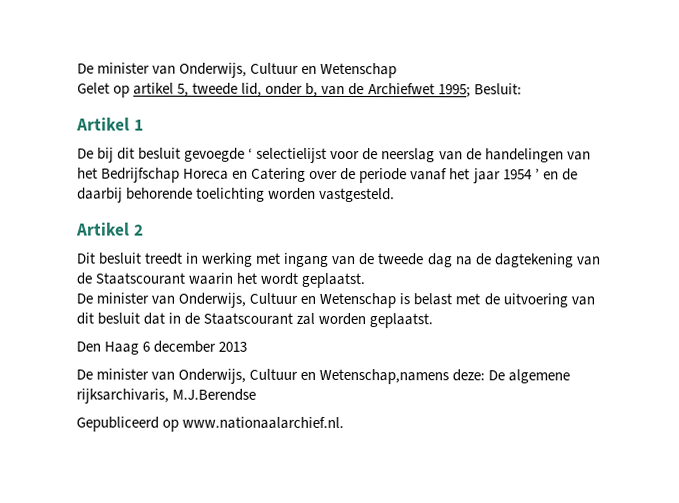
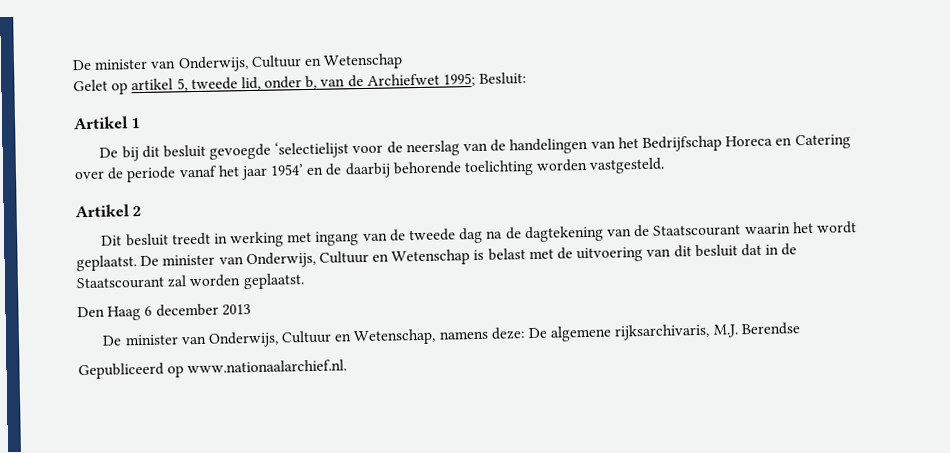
- De bij dit besluit gevoegde ‘ selectielijst voor de neerslag van de handelingen van het Bedrijfschap Horeca en Catering over de periode vanaf het jaar 1954 ’ en de daarbij behorende toelichting worden vastgesteld.
+ De bij dit besluit gevoegde ‘selectielijst voor de neerslag van de handelingen van het Bedrijfschap Horeca en Catering over de periode vanaf het jaar 1954’ en de daarbij behorende toelichting worden vastgesteld.
- Dit besluit treedt in werking met ingang van de tweede dag na de dagtekening van de Staatscourant waarin het wordt geplaatst.
- De minister van Onderwijs, Cultuur en Wetenschap is belast met de uitvoering van dit besluit dat in de Staatscourant zal worden geplaatst.
+ Dit besluit treedt in werking met ingang van de tweede dag na de dagtekening van de Staatscourant waarin het wordt geplaatst. De minister van Onderwijs, Cultuur en Wetenschap is belast met de uitvoering van dit besluit dat in de Staatscourant zal worden geplaatst.
- De minister van Onderwijs, Cultuur en Wetenschap,namens deze: De algemene rijksarchivaris, M.J.Berendse
+ De minister van Onderwijs, Cultuur en Wetenschap, namens deze: De algemene rijksarchivaris, M.J. Berendse

